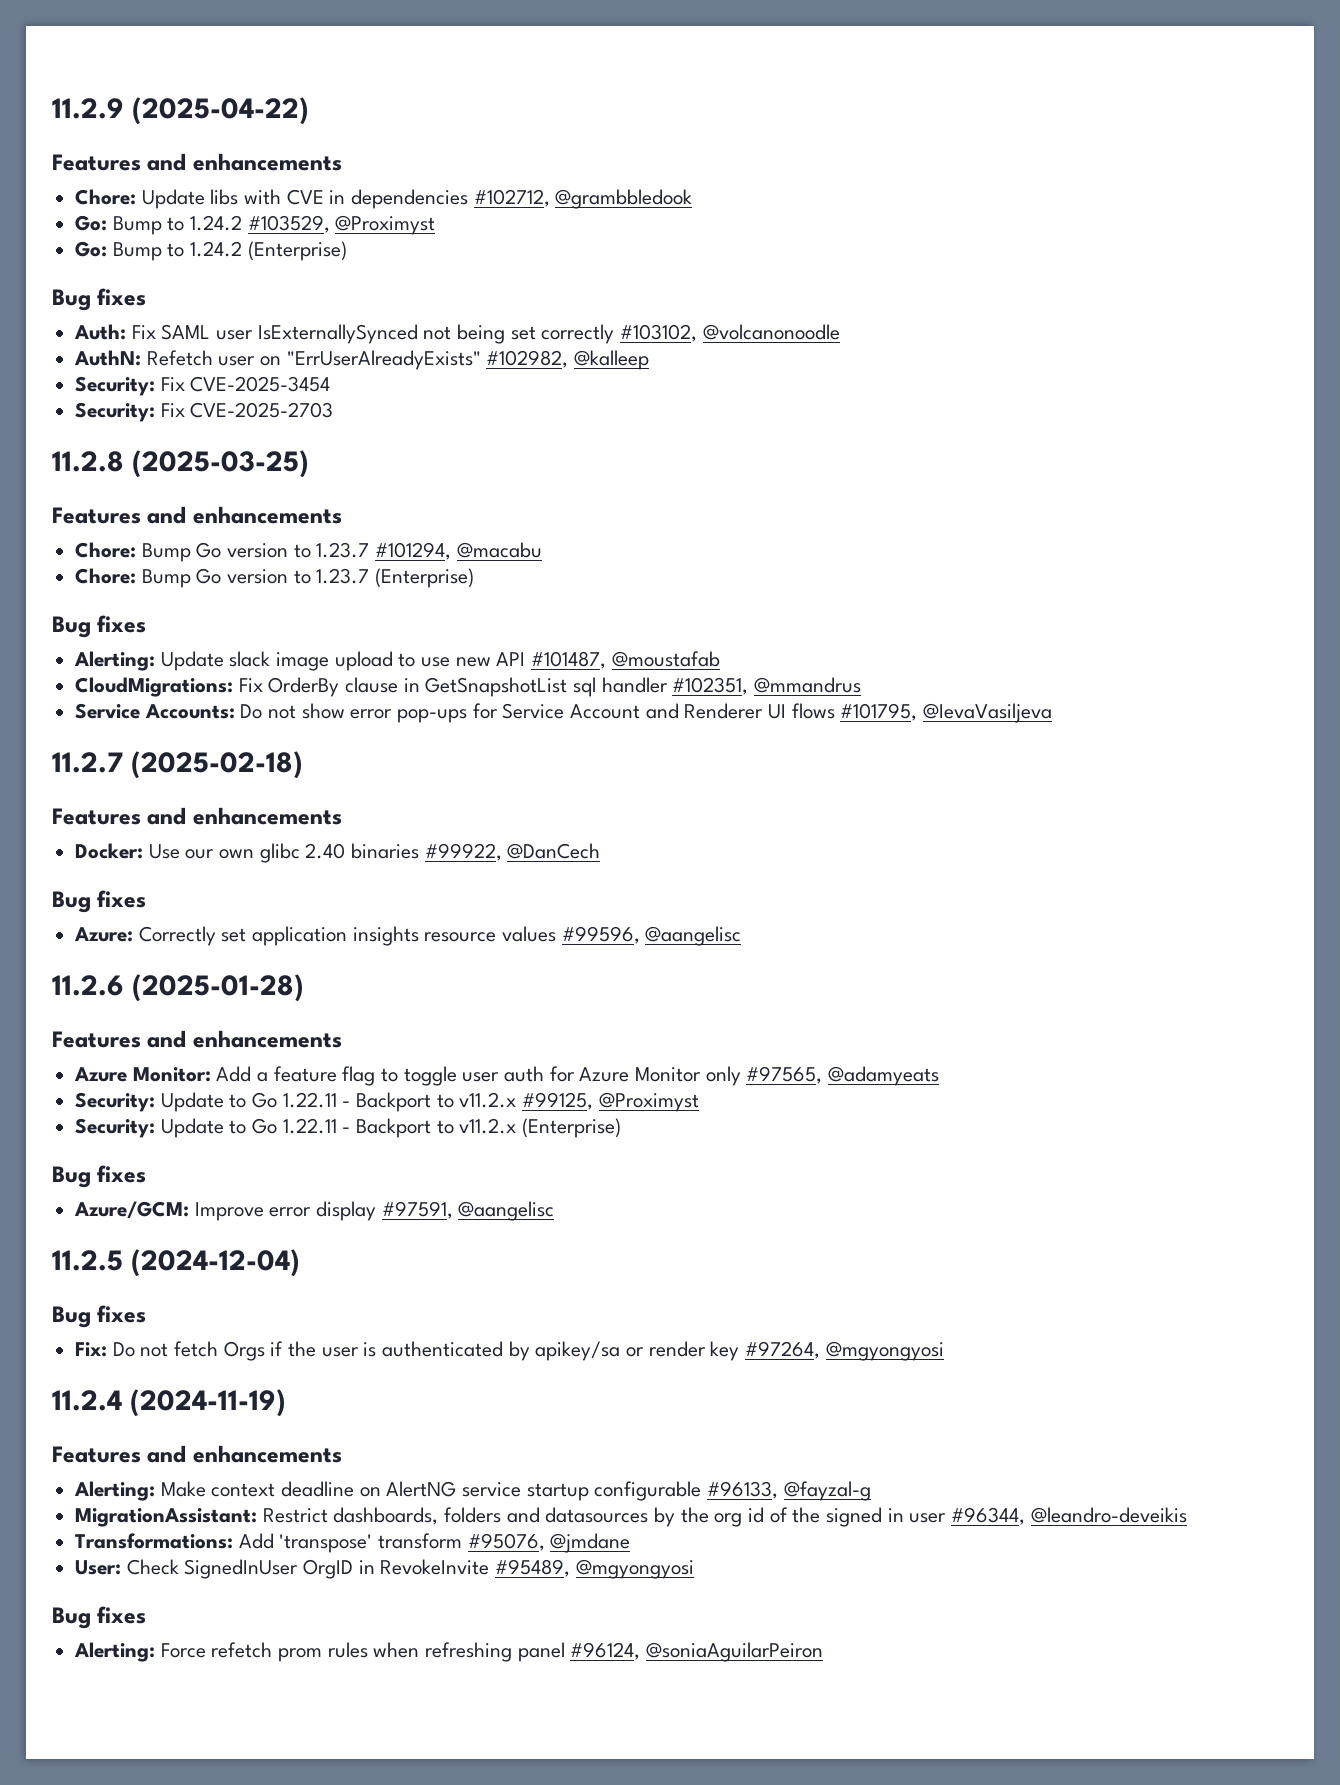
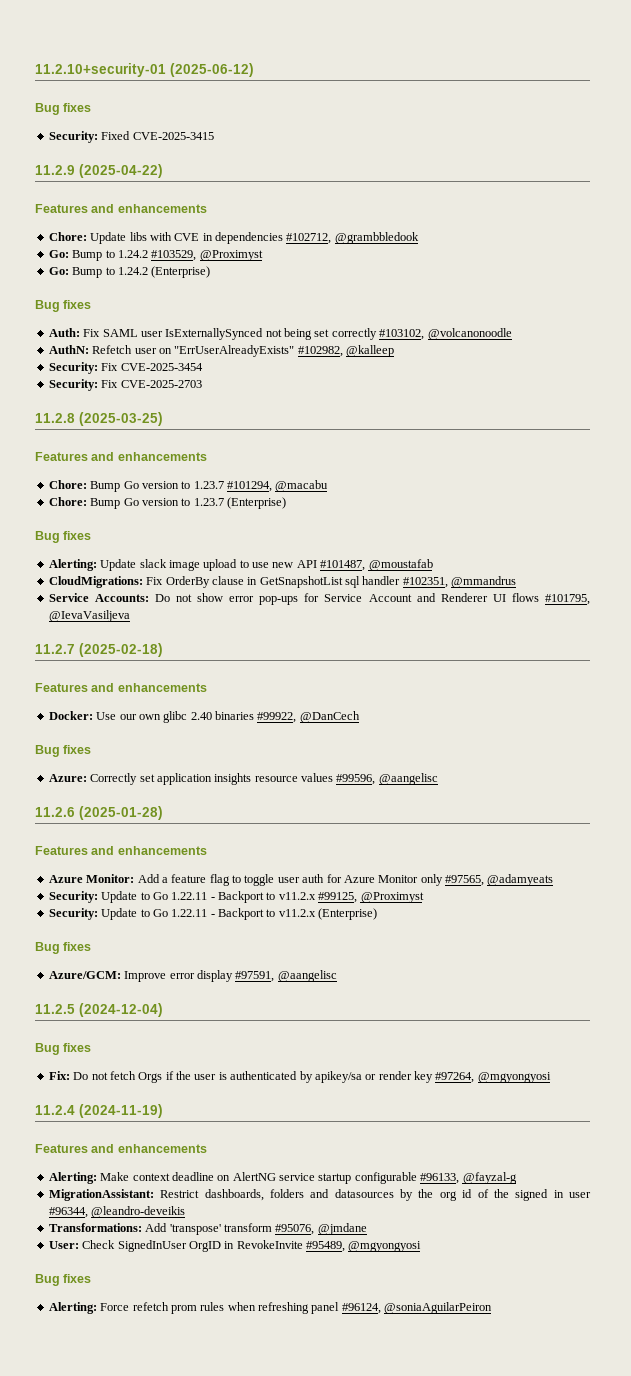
+ 11.2.10+security-01 (2025-06-12)
+ Bug fixes
+ Security: Fixed CVE-2025-3415

